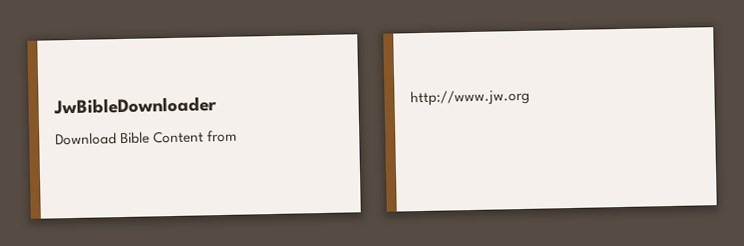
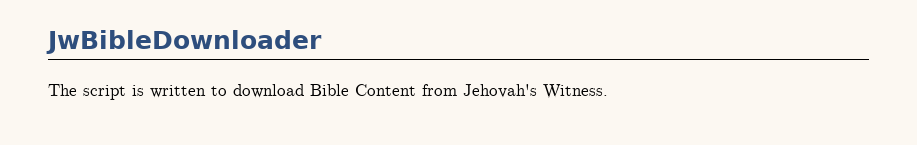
- Download Bible Content from http://www.jw.org
+ The script is written to download Bible Content from Jehovah's Witness.

